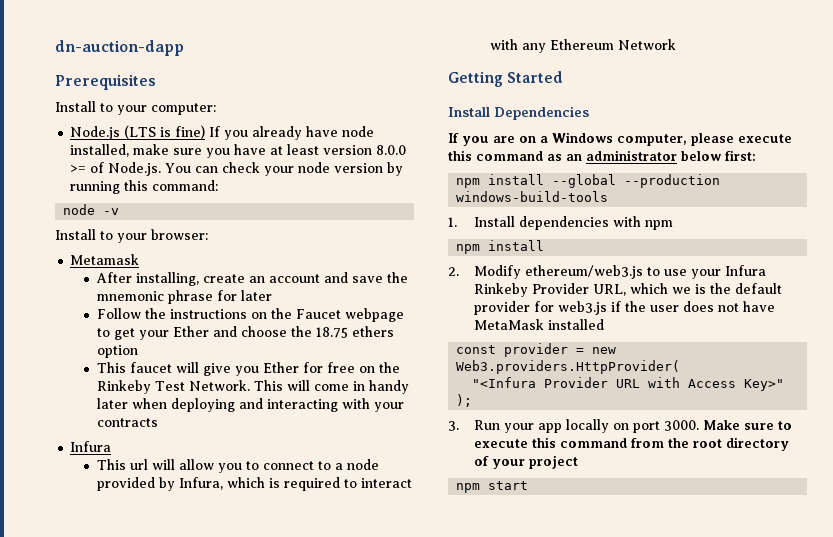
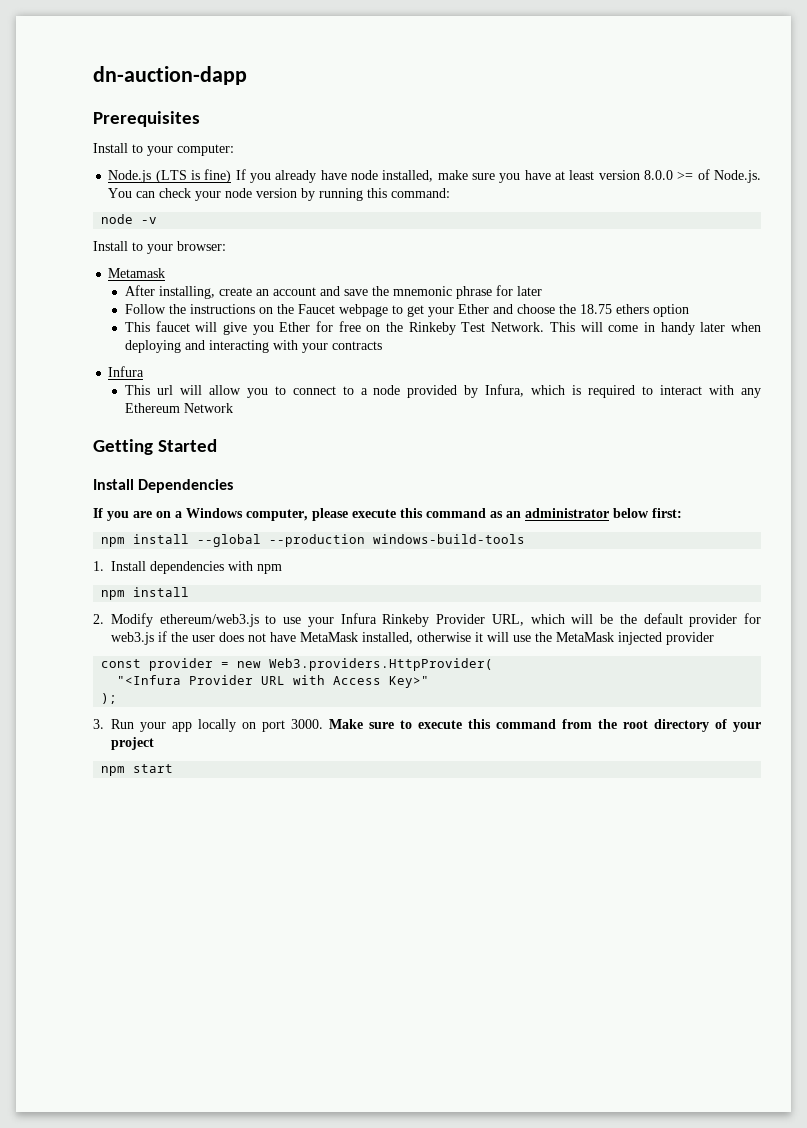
- 2. Modify ethereum/web3.js to use your Infura Rinkeby Provider URL, which we is the default provider for web3.js if the user does not have MetaMask installed
+ 2. Modify ethereum/web3.js to use your Infura Rinkeby Provider URL, which will be the default provider for web3.js if the user does not have MetaMask installed, otherwise it will use the MetaMask injected provider

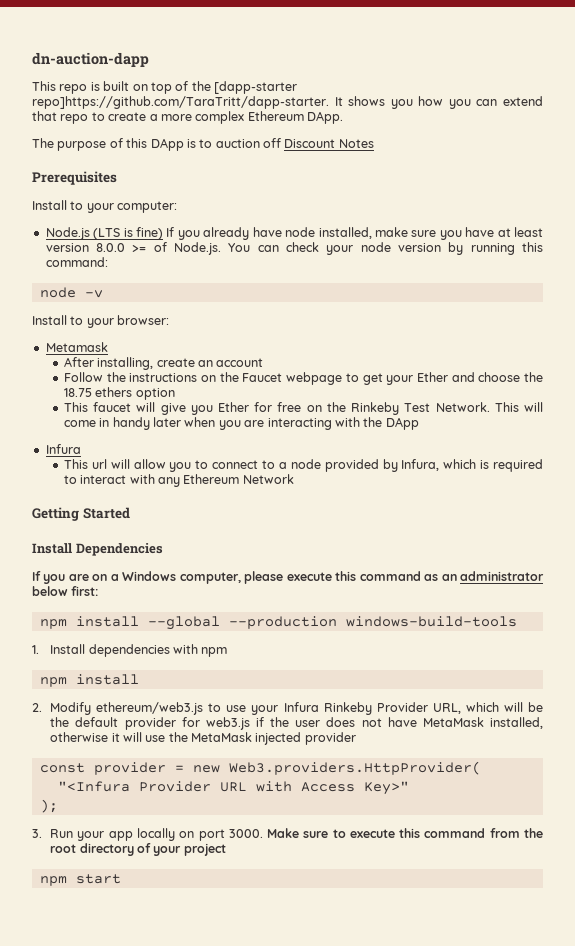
+ This repo is built on top of the [dapp-starter repo]https://github.com/TaraTritt/dapp-starter. It shows you how you can extend that repo to create a more complex Ethereum DApp.
+ The purpose of this DApp is to auction off Discount Notes
- After installing, create an account and save the mnemonic phrase for later
+ After installing, create an account
- This will come in handy later when deploying and interacting with your contracts
+ This will come in handy later when you are interacting with the DApp

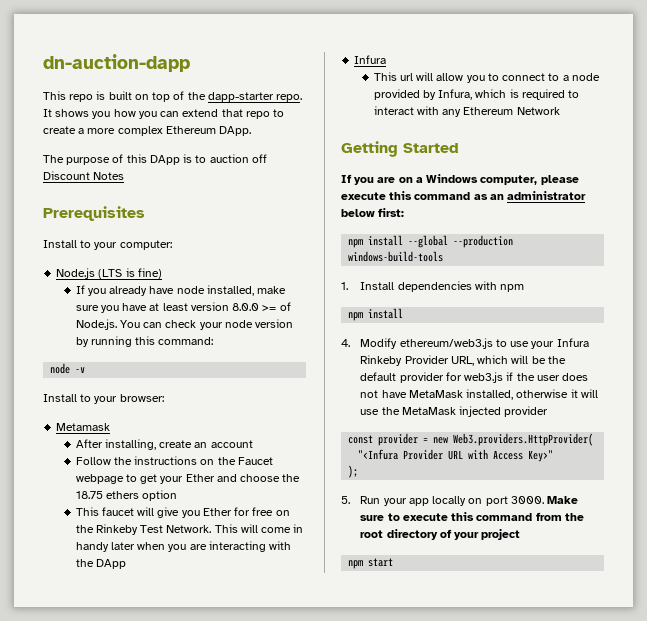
- This repo is built on top of the [dapp-starter repo]https://github.com/TaraTritt/dapp-starter. It shows you how you can extend that repo to create a more complex Ethereum DApp.
+ This repo is built on top of the dapp-starter repo. It shows you how you can extend that repo to create a more complex Ethereum DApp.
- Node.js (LTS is fine) If you already have node installed, make sure you have at least version 8.0.0 >= of Node.js. You can check your node version by running this command:
+ Node.js (LTS is fine)
+ If you already have node installed, make sure you have at least version 8.0.0 >= of Node.js. You can check your node version by running this command:
- Install Dependencies
- 2. Modify ethereum/web3.js to use your Infura Rinkeby Provider URL, which will be the default provider for web3.js if the user does not have MetaMask installed, otherwise it will use the MetaMask injected provider
+ 4. Modify ethereum/web3.js to use your Infura Rinkeby Provider URL, which will be the default provider for web3.js if the user does not have MetaMask installed, otherwise it will use the MetaMask injected provider
- 3. Run your app locally on port 3000.
+ 5. Run your app locally on port 3000.

